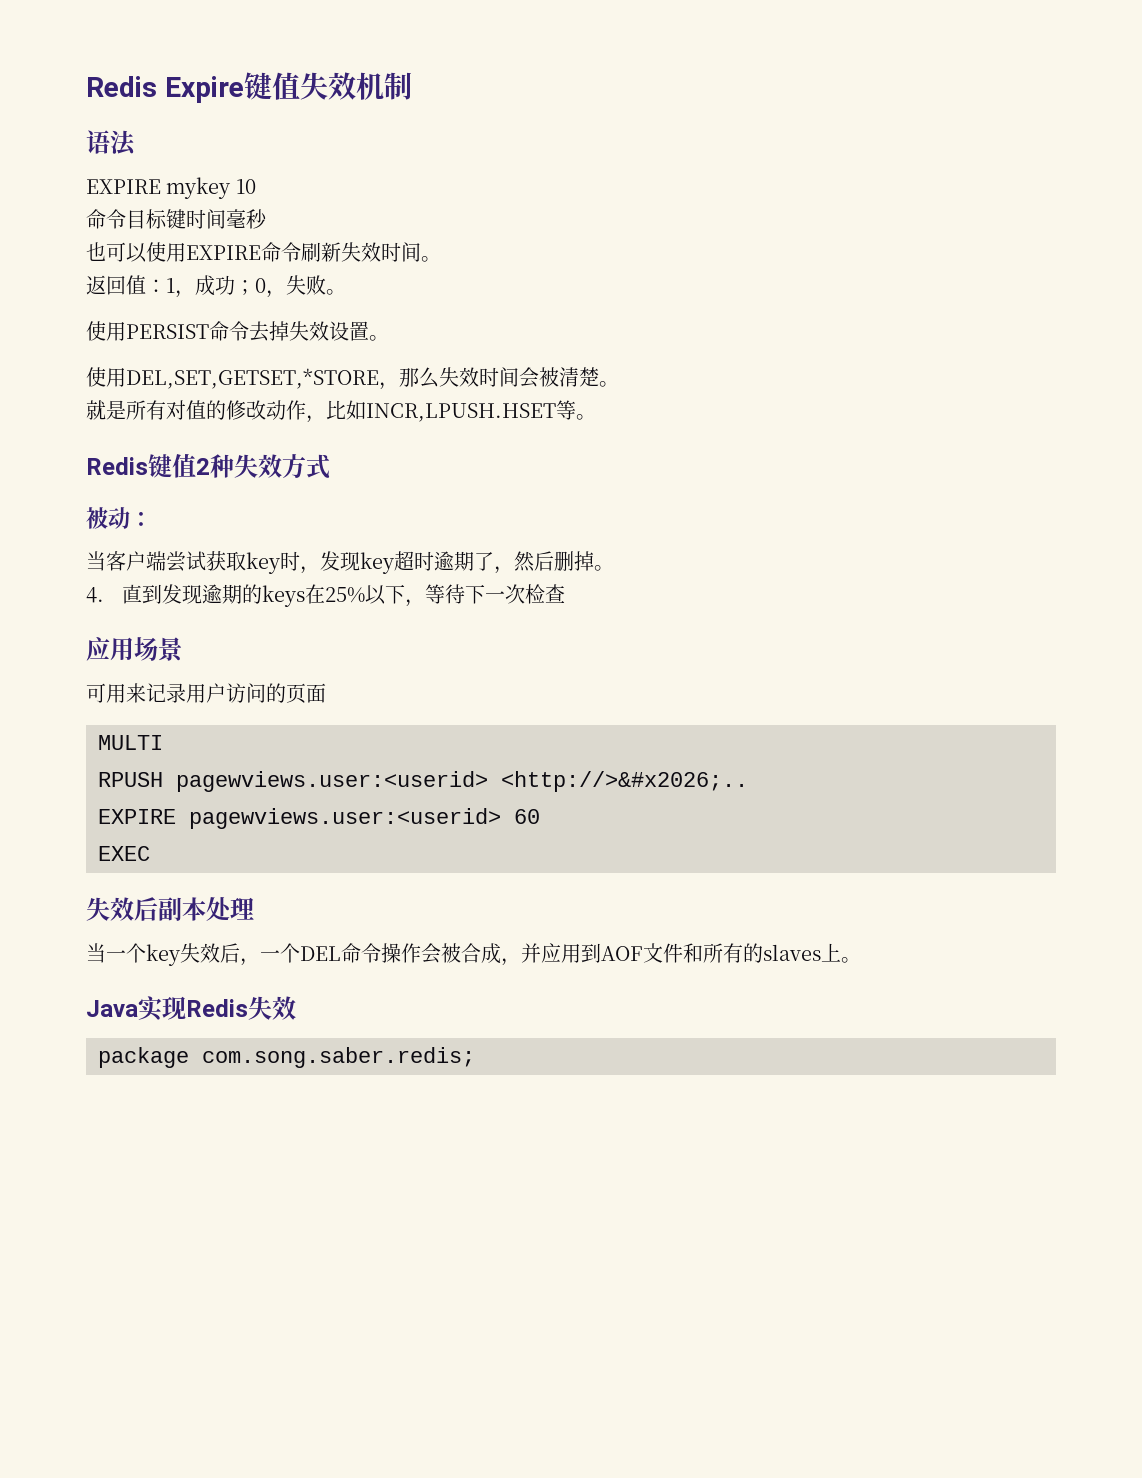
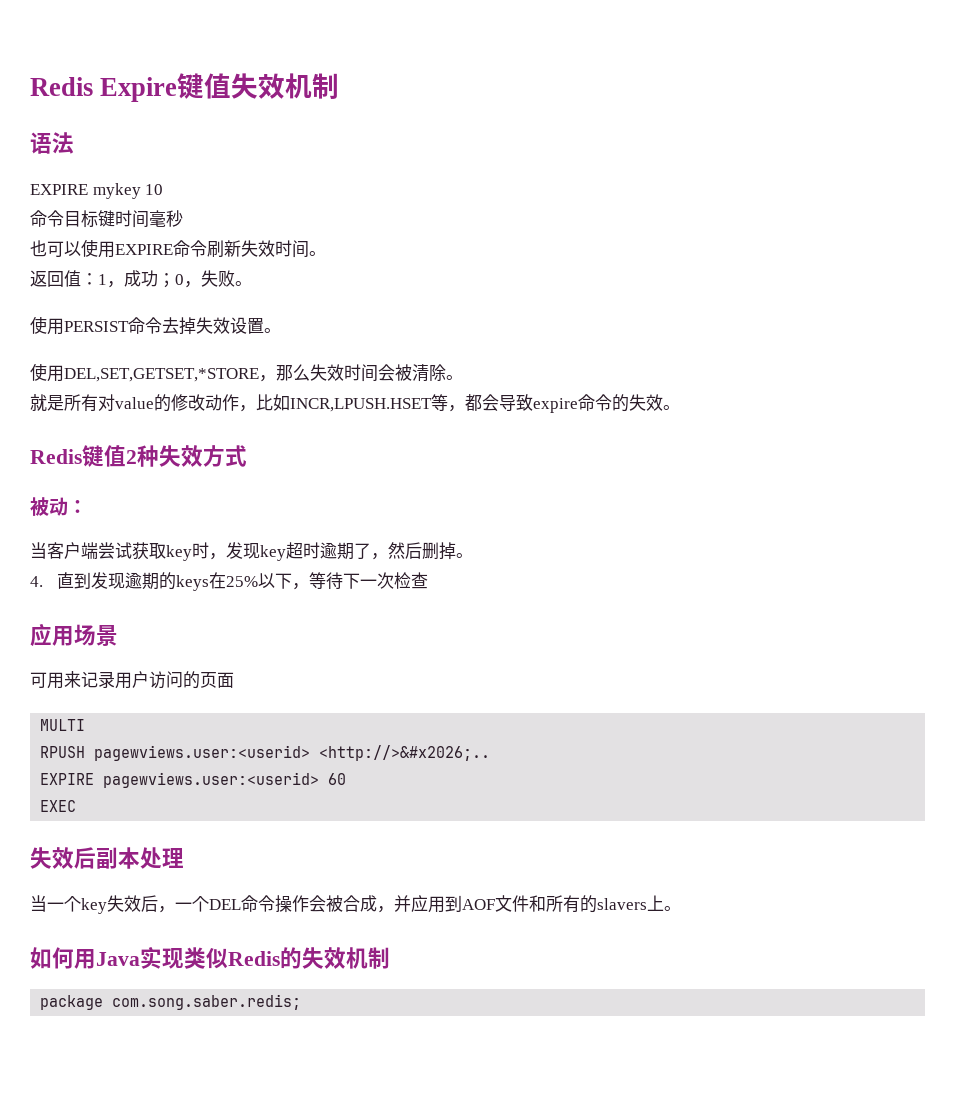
- 使用DEL,SET,GETSET,*STORE，那么失效时间会被清楚。
+ 使用DEL,SET,GETSET,*STORE，那么失效时间会被清除。
- 就是所有对值的修改动作，比如INCR,LPUSH.HSET等。
+ 就是所有对value的修改动作，比如INCR,LPUSH.HSET等，都会导致expire命令的失效。
- 当一个key失效后，一个DEL命令操作会被合成，并应用到AOF文件和所有的slaves上。
+ 当一个key失效后，一个DEL命令操作会被合成，并应用到AOF文件和所有的slavers上。
- Java实现Redis失效
+ 如何用Java实现类似Redis的失效机制

